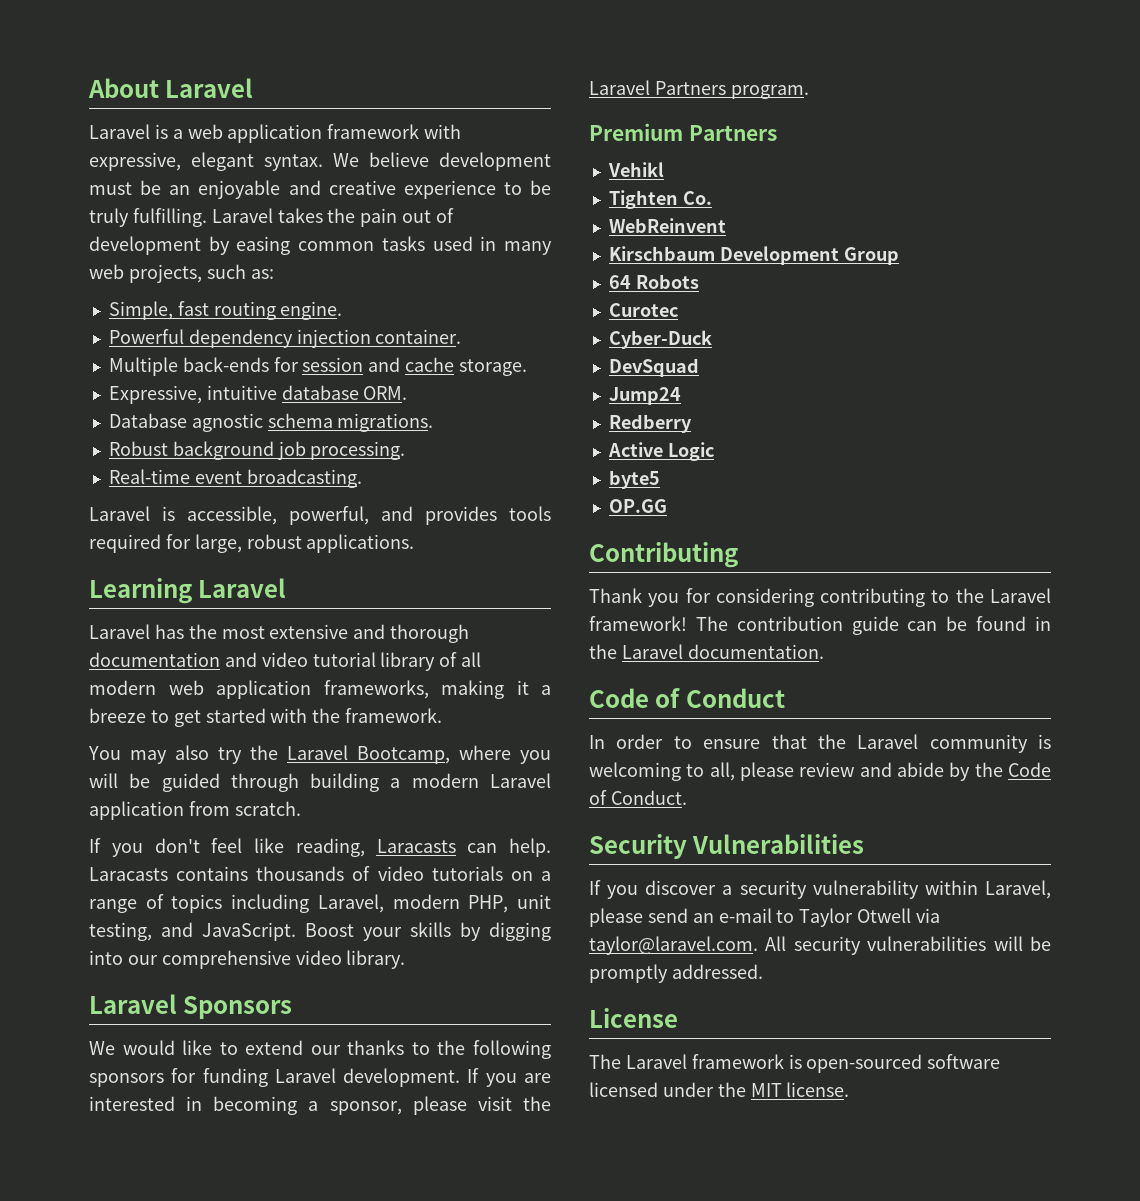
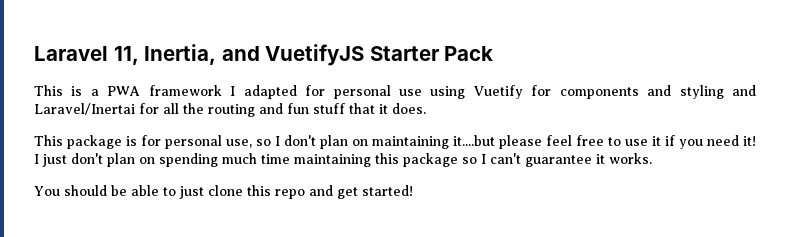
- About Laravel
- Laravel is a web application framework with expressive, elegant syntax. We believe development must be an enjoyable and creative experience to be truly fulfilling. Laravel takes the pain out of development by easing common tasks used in many web projects, such as:
- Simple, fast routing engine.
- Powerful dependency injection container.
- Multiple back-ends for session and cache storage.
- Expressive, intuitive database ORM.
- Database agnostic schema migrations.
- Robust background job processing.
- Real-time event broadcasting.
- Laravel is accessible, powerful, and provides tools required for large, robust applications.
- Learning Laravel
- Laravel has the most extensive and thorough documentation and video tutorial library of all modern web application frameworks, making it a breeze to get started with the framework.
- You may also try the Laravel Bootcamp, where you will be guided through building a modern Laravel application from scratch.
- If you don't feel like reading, Laracasts can help. Laracasts contains thousands of video tutorials on a range of topics including Laravel, modern PHP, unit testing, and JavaScript. Boost your skills by digging into our comprehensive video library.
- Laravel Sponsors
- We would like to extend our thanks to the following sponsors for funding Laravel development. If you are interested in becoming a sponsor, please visit the Laravel Partners program.
- Premium Partners
- Vehikl
- Tighten Co.
- WebReinvent
- Kirschbaum Development Group
- 64 Robots
- Curotec
- Cyber-Duck
- DevSquad
- Jump24
- Redberry
- Active Logic
- byte5
- OP.GG
- Contributing
- Thank you for considering contributing to the Laravel framework! The contribution guide can be found in the Laravel documentation.
- Code of Conduct
- In order to ensure that the Laravel community is welcoming to all, please review and abide by the Code of Conduct.
- Security Vulnerabilities
- If you discover a security vulnerability within Laravel, please send an e-mail to Taylor Otwell via taylor@laravel.com. All security vulnerabilities will be promptly addressed.
- License
- The Laravel framework is open-sourced software licensed under the MIT license.
+ Laravel 11, Inertia, and VuetifyJS Starter Pack
+ This is a PWA framework I adapted for personal use using Vuetify for components and styling and Laravel/Inertai for all the routing and fun stuff that it does.
+ This package is for personal use, so I don't plan on maintaining it....but please feel free to use it if you need it! I just don't plan on spending much time maintaining this package so I can't guarantee it works.
+ You should be able to just clone this repo and get started!

